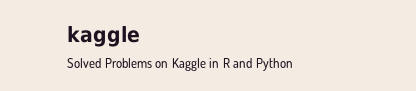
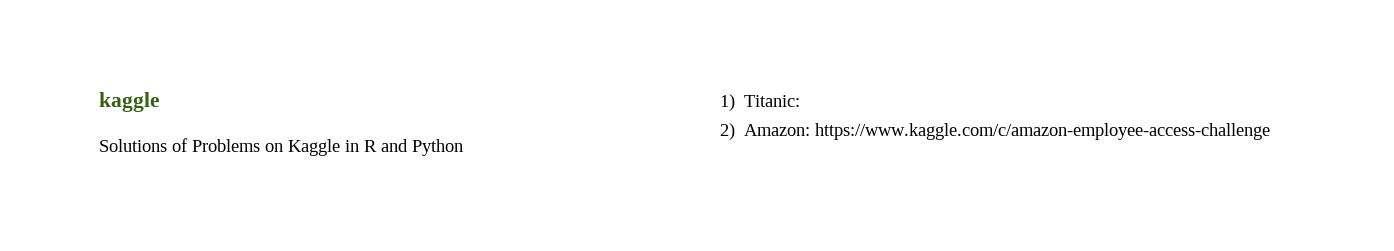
- Solved Problems on Kaggle in R and Python
+ Solutions of Problems on Kaggle in R and Python
+ 1) Titanic:
+ 2) Amazon: https://www.kaggle.com/c/amazon-employee-access-challenge

